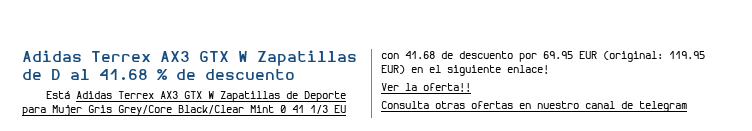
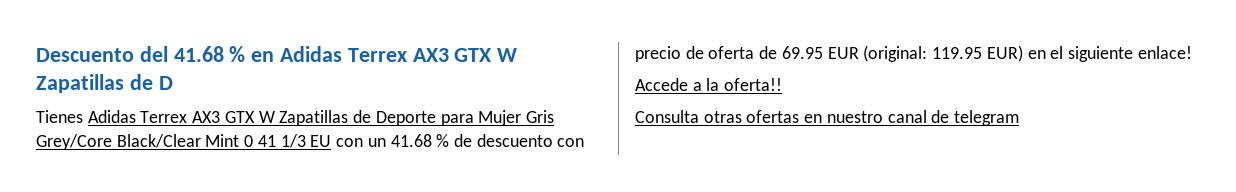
- Adidas Terrex AX3 GTX W Zapatillas de D al 41.68 % de descuento
- Está Adidas Terrex AX3 GTX W Zapatillas de Deporte para Mujer Gris Grey/Core Black/Clear Mint 0 41 1/3 EU con 41.68 de descuento por 69.95 EUR (original: 119.95 EUR) en el siguiente enlace!
+ Descuento del 41.68 % en Adidas Terrex AX3 GTX W Zapatillas de D
+ Tienes Adidas Terrex AX3 GTX W Zapatillas de Deporte para Mujer Gris Grey/Core Black/Clear Mint 0 41 1/3 EU con un 41.68 % de descuento con precio de oferta de 69.95 EUR (original: 119.95 EUR) en el siguiente enlace!
- Ver la oferta!!
+ Accede a la oferta!!

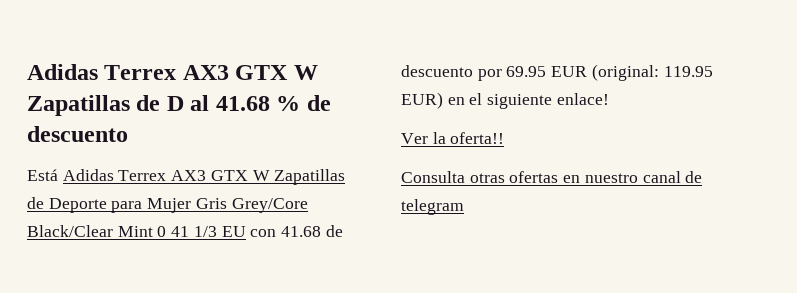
- Descuento del 41.68 % en Adidas Terrex AX3 GTX W Zapatillas de D
- Tienes Adidas Terrex AX3 GTX W Zapatillas de Deporte para Mujer Gris Grey/Core Black/Clear Mint 0 41 1/3 EU con un 41.68 % de descuento con precio de oferta de 69.95 EUR (original: 119.95 EUR) en el siguiente enlace!
+ Adidas Terrex AX3 GTX W Zapatillas de D al 41.68 % de descuento
+ Está Adidas Terrex AX3 GTX W Zapatillas de Deporte para Mujer Gris Grey/Core Black/Clear Mint 0 41 1/3 EU con 41.68 de descuento por 69.95 EUR (original: 119.95 EUR) en el siguiente enlace!
- Accede a la oferta!!
+ Ver la oferta!!

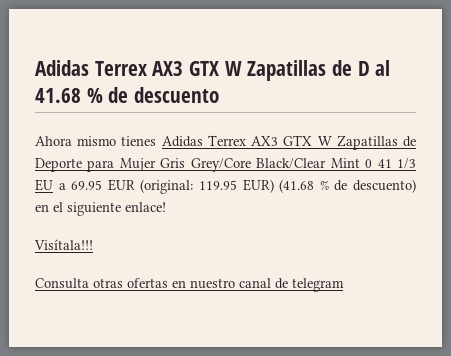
- Está Adidas Terrex AX3 GTX W Zapatillas de Deporte para Mujer Gris Grey/Core Black/Clear Mint 0 41 1/3 EU con 41.68 de descuento por 69.95 EUR (original: 119.95 EUR) en el siguiente enlace!
+ Ahora mismo tienes Adidas Terrex AX3 GTX W Zapatillas de Deporte para Mujer Gris Grey/Core Black/Clear Mint 0 41 1/3 EU a 69.95 EUR (original: 119.95 EUR) (41.68 % de descuento) en el siguiente enlace!
- Ver la oferta!!
+ Visítala!!!

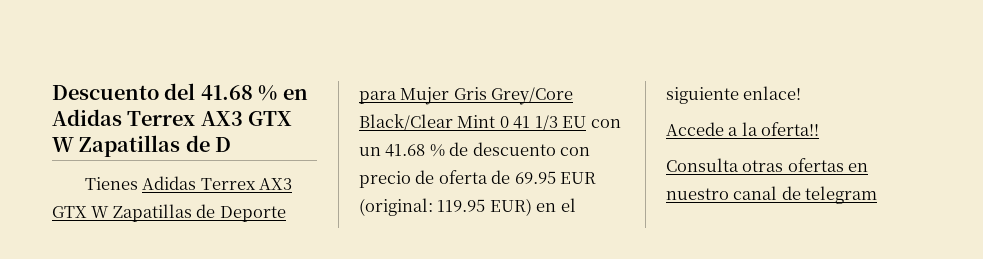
- Adidas Terrex AX3 GTX W Zapatillas de D al 41.68 % de descuento
- Ahora mismo tienes Adidas Terrex AX3 GTX W Zapatillas de Deporte para Mujer Gris Grey/Core Black/Clear Mint 0 41 1/3 EU a 69.95 EUR (original: 119.95 EUR) (41.68 % de descuento) en el siguiente enlace!
+ Descuento del 41.68 % en Adidas Terrex AX3 GTX W Zapatillas de D
+ Tienes Adidas Terrex AX3 GTX W Zapatillas de Deporte para Mujer Gris Grey/Core Black/Clear Mint 0 41 1/3 EU con un 41.68 % de descuento con precio de oferta de 69.95 EUR (original: 119.95 EUR) en el siguiente enlace!
- Visítala!!!
+ Accede a la oferta!!

